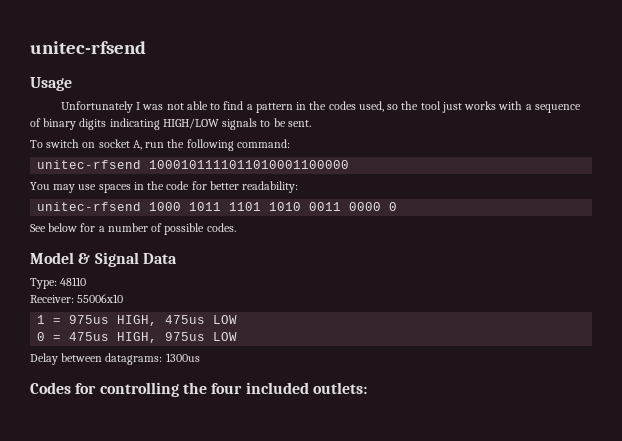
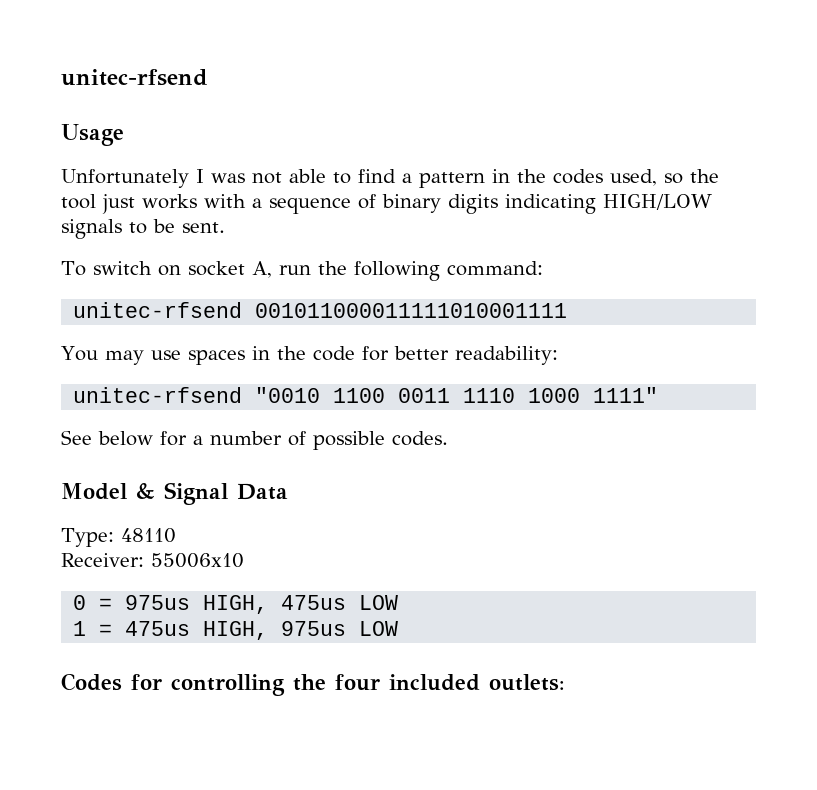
- unitec-rfsend 1000101111011010001100000
+ unitec-rfsend 001011000011111010001111
- unitec-rfsend 1000 1011 1101 1010 0011 0000 0
+ unitec-rfsend "0010 1100 0011 1110 1000 1111"
- 1 = 975us HIGH, 475us LOW
+ 0 = 975us HIGH, 475us LOW
- 0 = 475us HIGH, 975us LOW
+ 1 = 475us HIGH, 975us LOW
- Delay between datagrams: 1300us

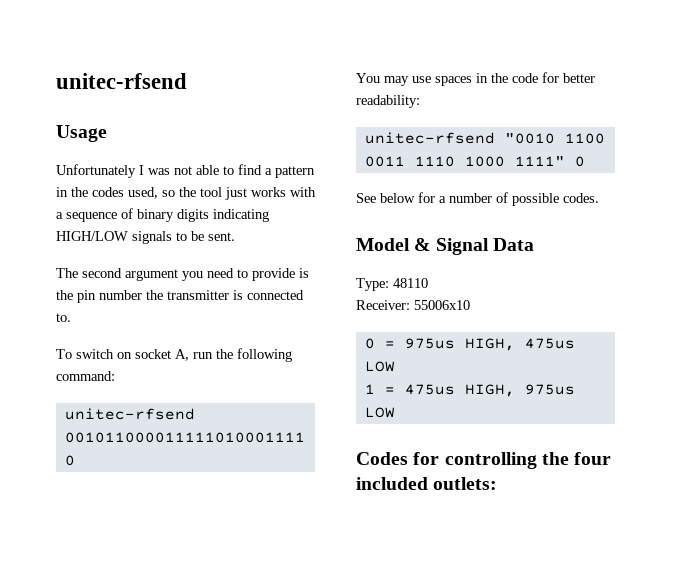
+ The second argument you need to provide is the pin number the transmitter is connected to.
- unitec-rfsend 001011000011111010001111
+ unitec-rfsend 001011000011111010001111 0
- unitec-rfsend "0010 1100 0011 1110 1000 1111"
+ unitec-rfsend "0010 1100 0011 1110 1000 1111" 0

